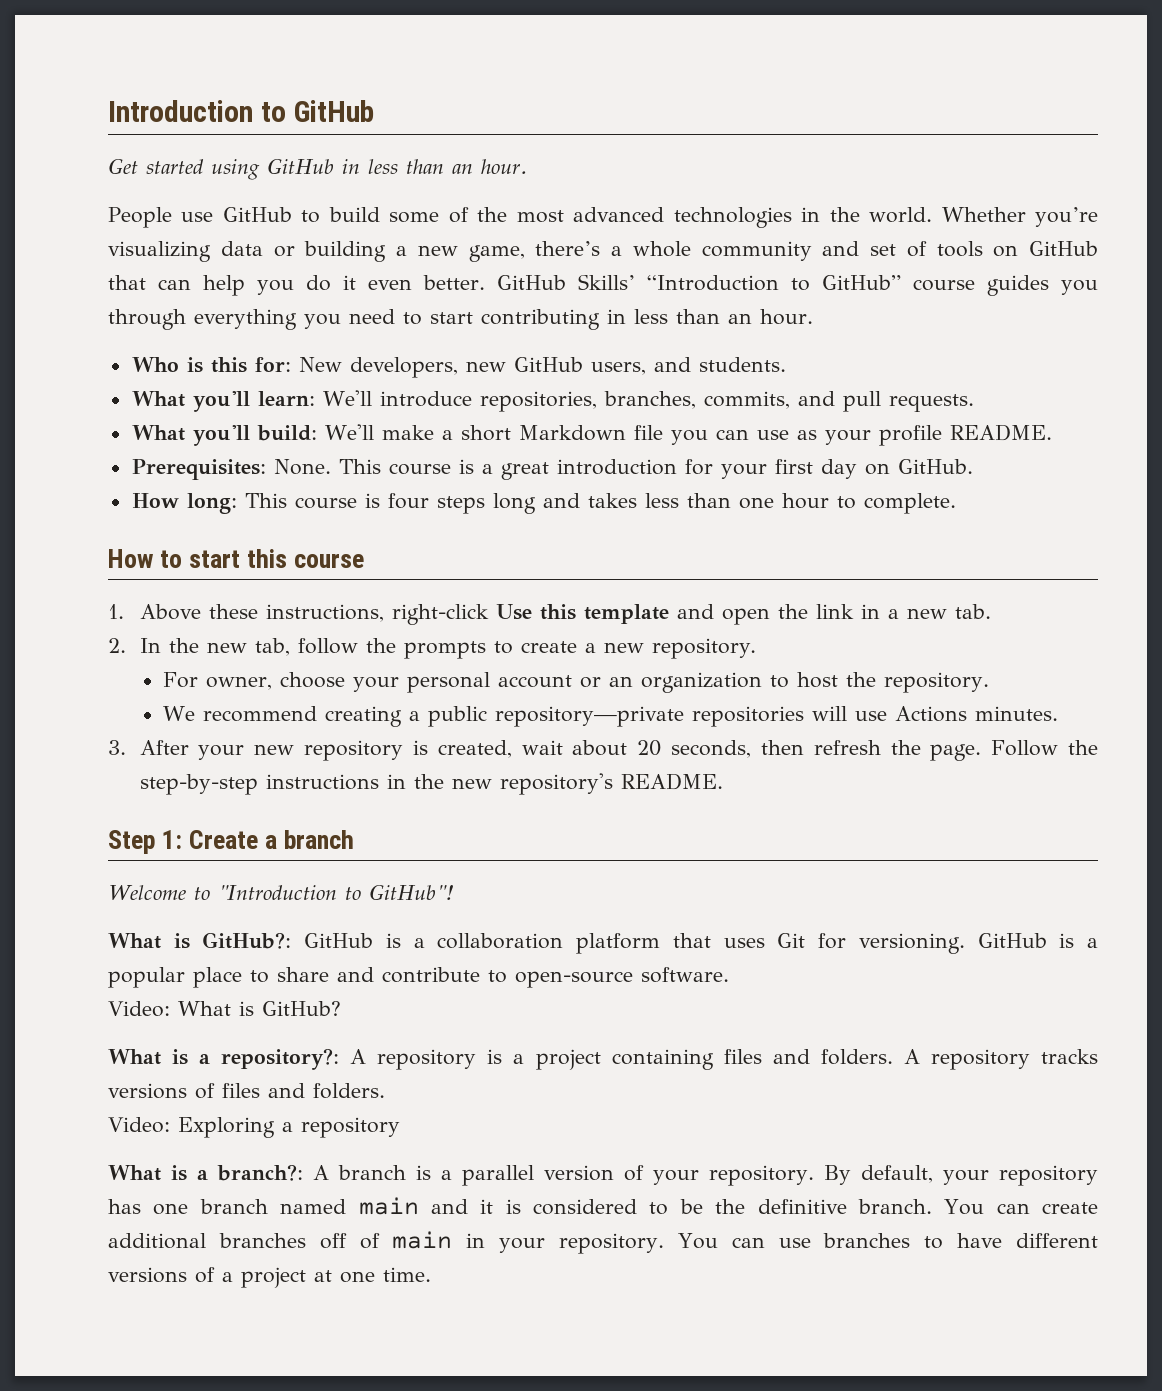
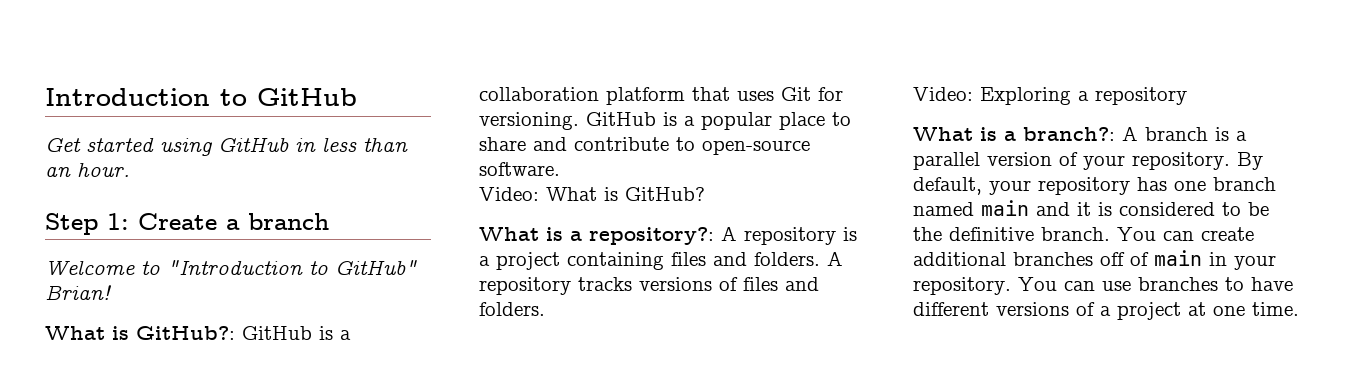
- People use GitHub to build some of the most advanced technologies in the world. Whether you’re visualizing data or building a new game, there’s a whole community and set of tools on GitHub that can help you do it even better. GitHub Skills’ “Introduction to GitHub” course guides you through everything you need to start contributing in less than an hour.
- Who is this for: New developers, new GitHub users, and students.
- What you'll learn: We'll introduce repositories, branches, commits, and pull requests.
- What you'll build: We'll make a short Markdown file you can use as your profile README.
- Prerequisites: None. This course is a great introduction for your first day on GitHub.
- How long: This course is four steps long and takes less than one hour to complete.
- How to start this course
- 1. Above these instructions, right-click Use this template and open the link in a new tab.
- 2. In the new tab, follow the prompts to create a new repository.
- For owner, choose your personal account or an organization to host the repository.
- We recommend creating a public repository—private repositories will use Actions minutes.
- 3. After your new repository is created, wait about 20 seconds, then refresh the page. Follow the step-by-step instructions in the new repository's README.
- Welcome to "Introduction to GitHub"!
+ Welcome to "Introduction to GitHub" Brian!

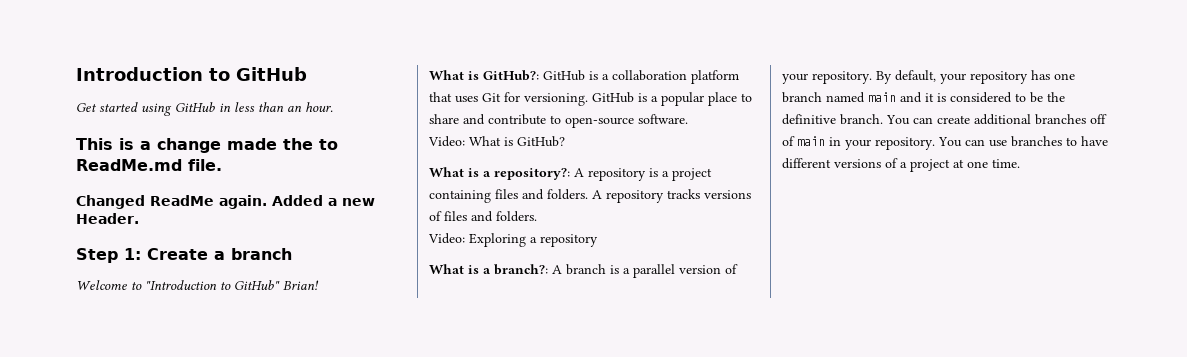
+ This is a change made the to ReadMe.md file.
+ Changed ReadMe again. Added a new Header.

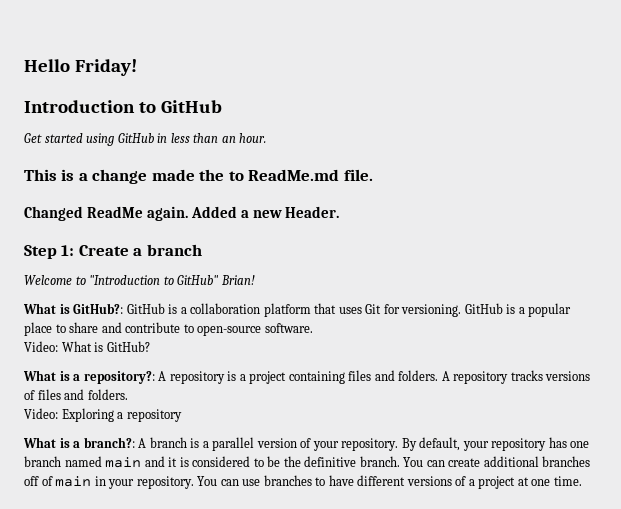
+ Hello Friday!

